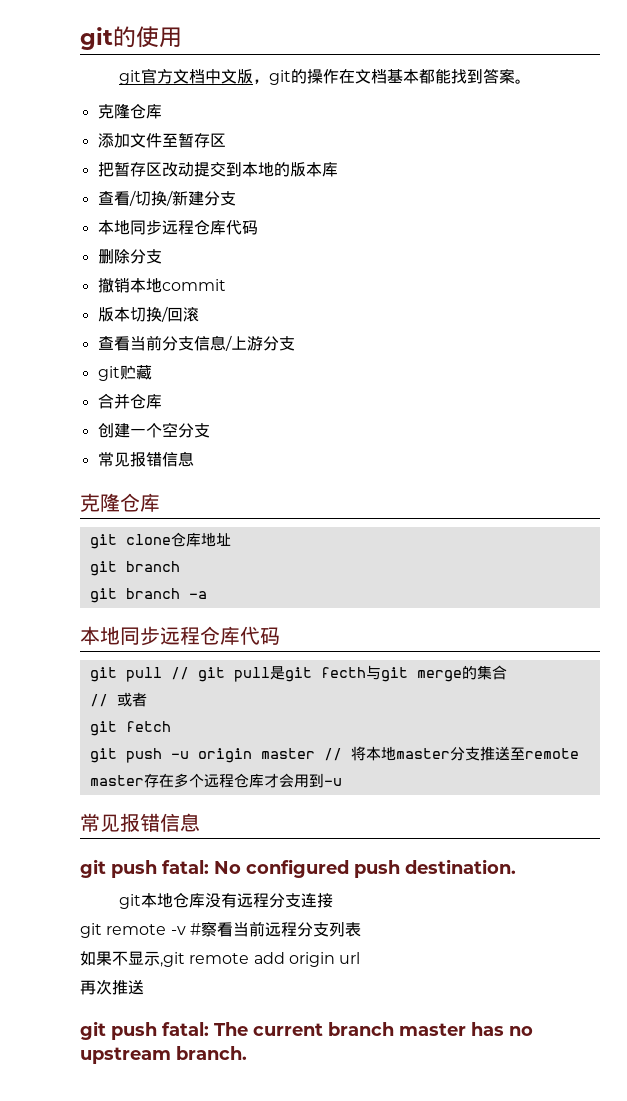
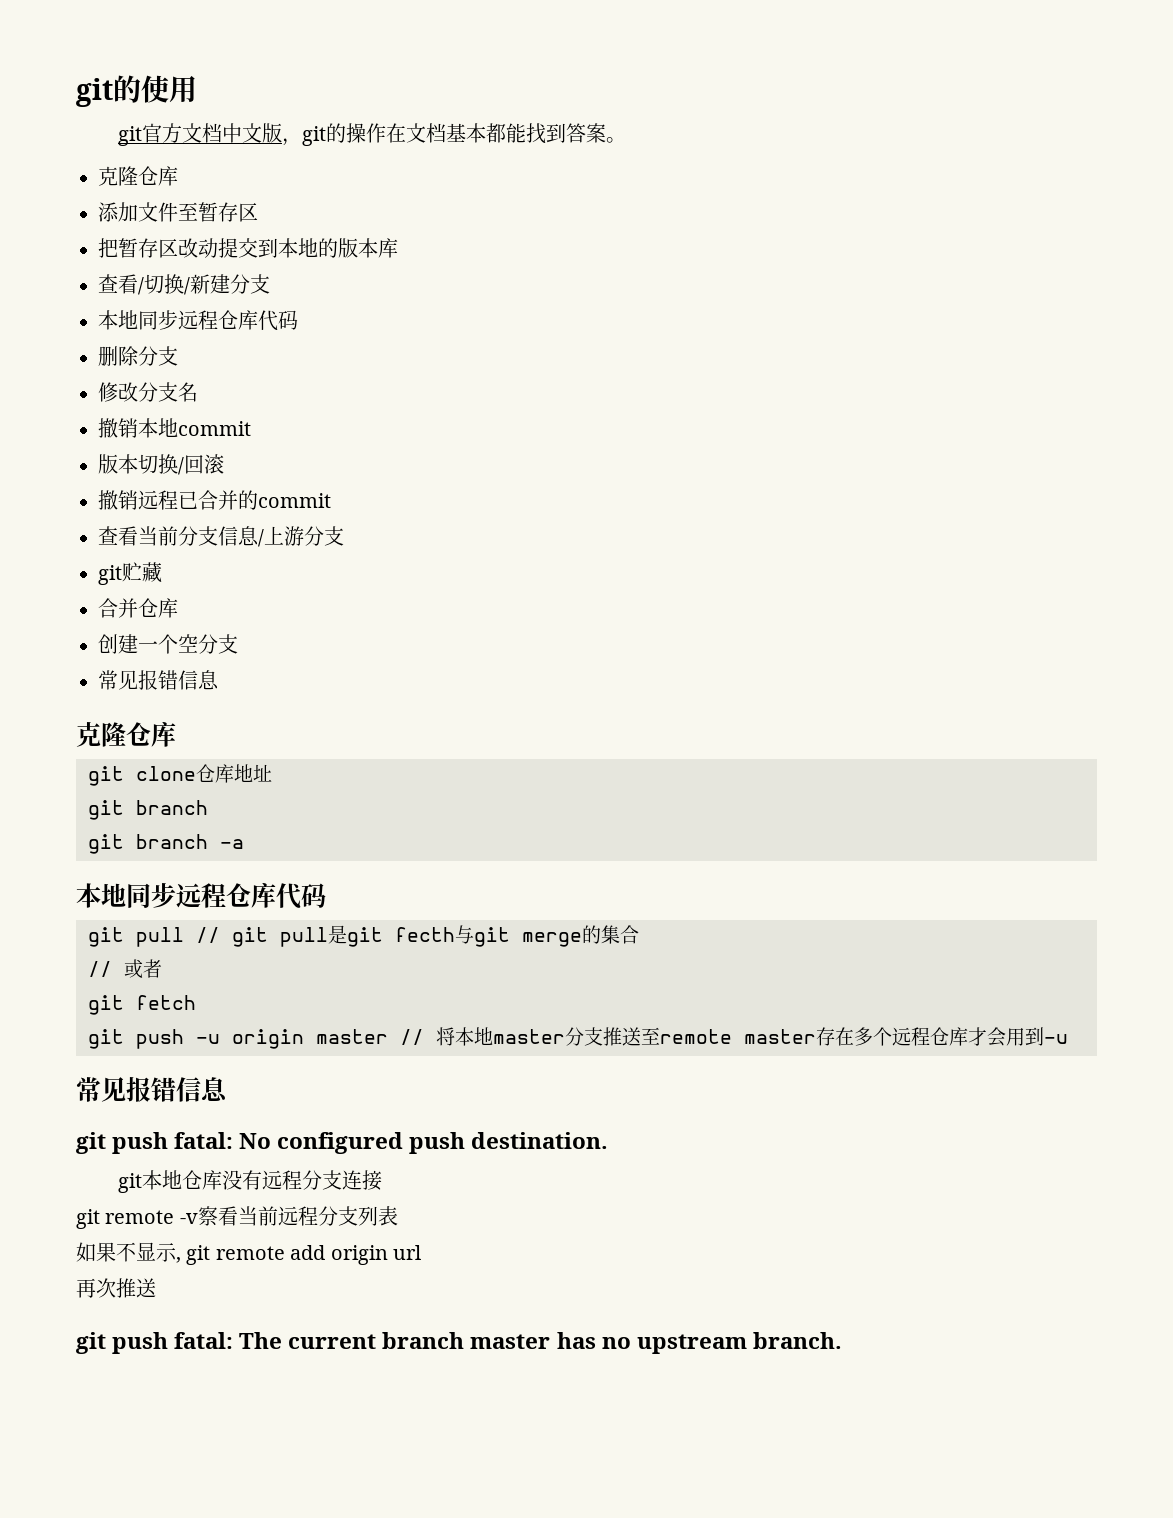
+ 修改分支名
+ 撤销远程已合并的commit
- git remote -v #察看当前远程分支列表
+ git remote -v察看当前远程分支列表
- 如果不显示,git remote add origin url
+ 如果不显示, git remote add origin url

